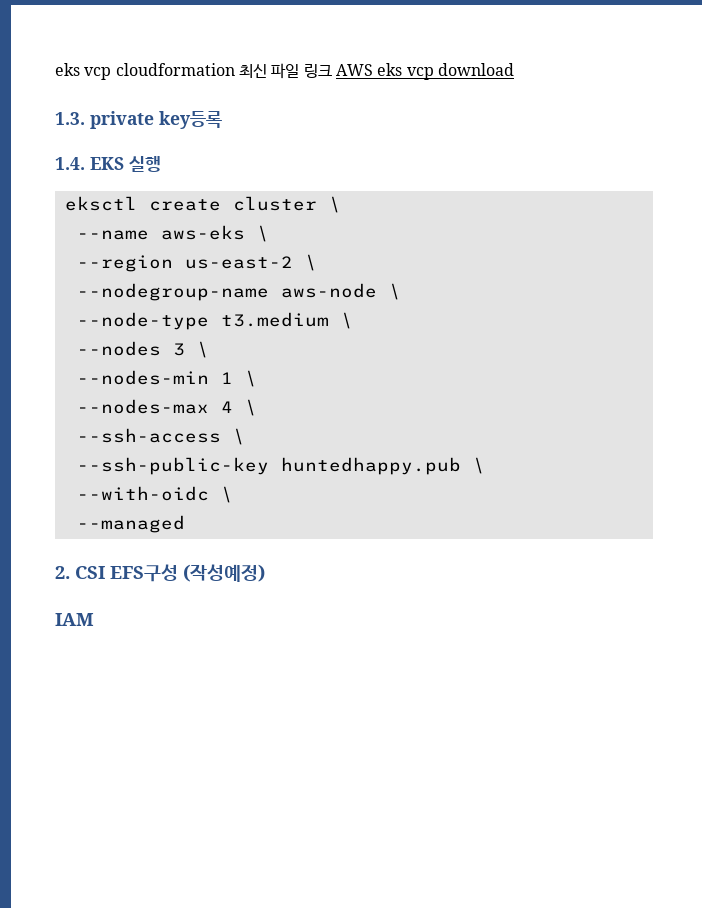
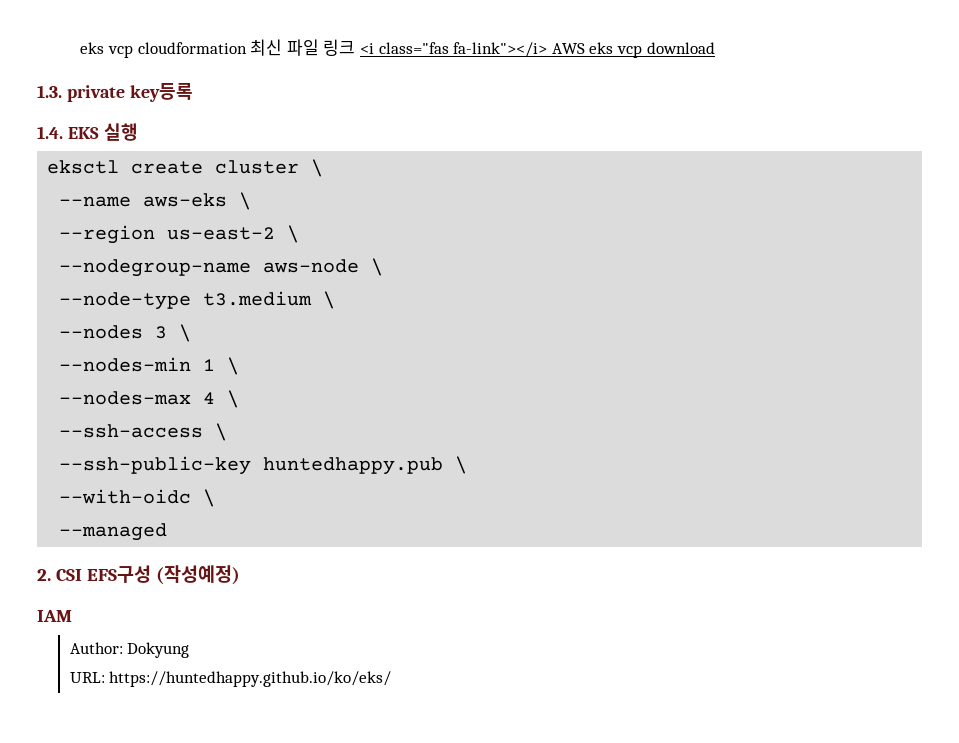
- eks vcp cloudformation 최신 파일 링크 AWS eks vcp download
+ eks vcp cloudformation 최신 파일 링크 <i class="fas fa-link"></i> AWS eks vcp download
+ Author: Dokyung
+ URL: https://huntedhappy.github.io/ko/eks/

